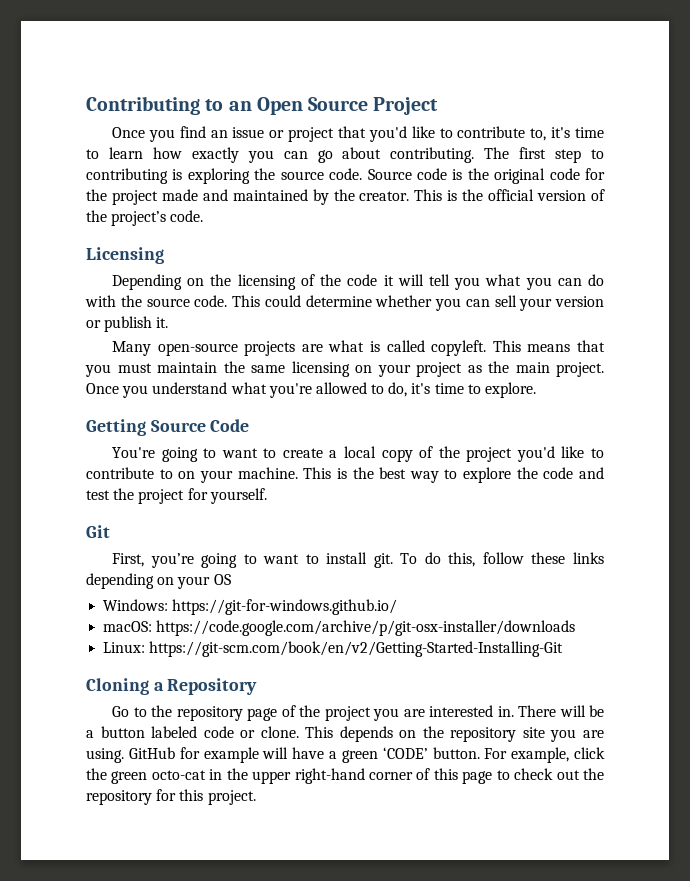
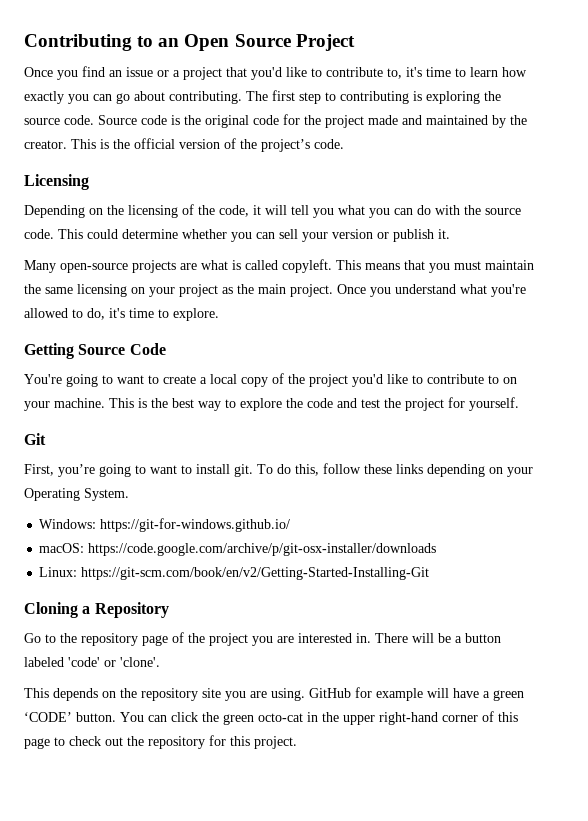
- Once you find an issue or project that you'd like to contribute to, it's time to learn how exactly you can go about contributing.
+ Once you find an issue or a project that you'd like to contribute to, it's time to learn how exactly you can go about contributing.
- Depending on the licensing of the code it will tell you what you can do with the source code.
+ Depending on the licensing of the code, it will tell you what you can do with the source code.
- To do this, follow these links depending on your OS
+ To do this, follow these links depending on your Operating System.
- There will be a button labeled code or clone. This depends on the repository site you are using.
+ There will be a button labeled 'code' or 'clone'.
+ This depends on the repository site you are using.
- For example, click the green octo-cat in the upper right-hand corner of this page to check out the repository for this project.
+ You can click the green octo-cat in the upper right-hand corner of this page to check out the repository for this project.

